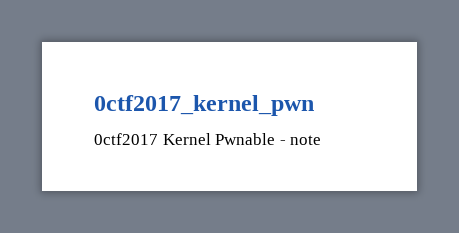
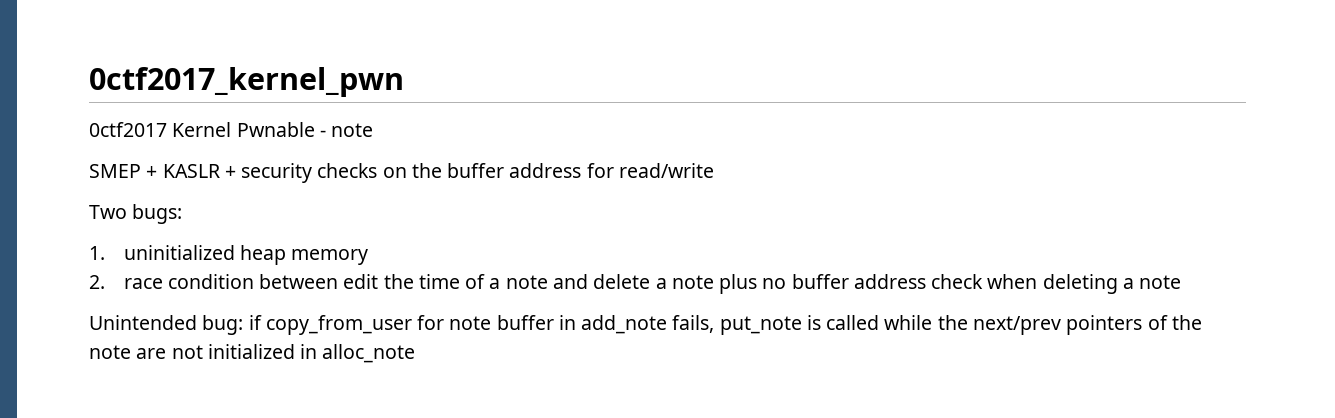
+ SMEP + KASLR + security checks on the buffer address for read/write
+ Two bugs:
+ 1. uninitialized heap memory
+ 2. race condition between edit the time of a note and delete a note plus no buffer address check when deleting a note
+ Unintended bug: if copy_from_user for note buffer in add_note fails, put_note is called while the next/prev pointers of the note are not initialized in alloc_note

